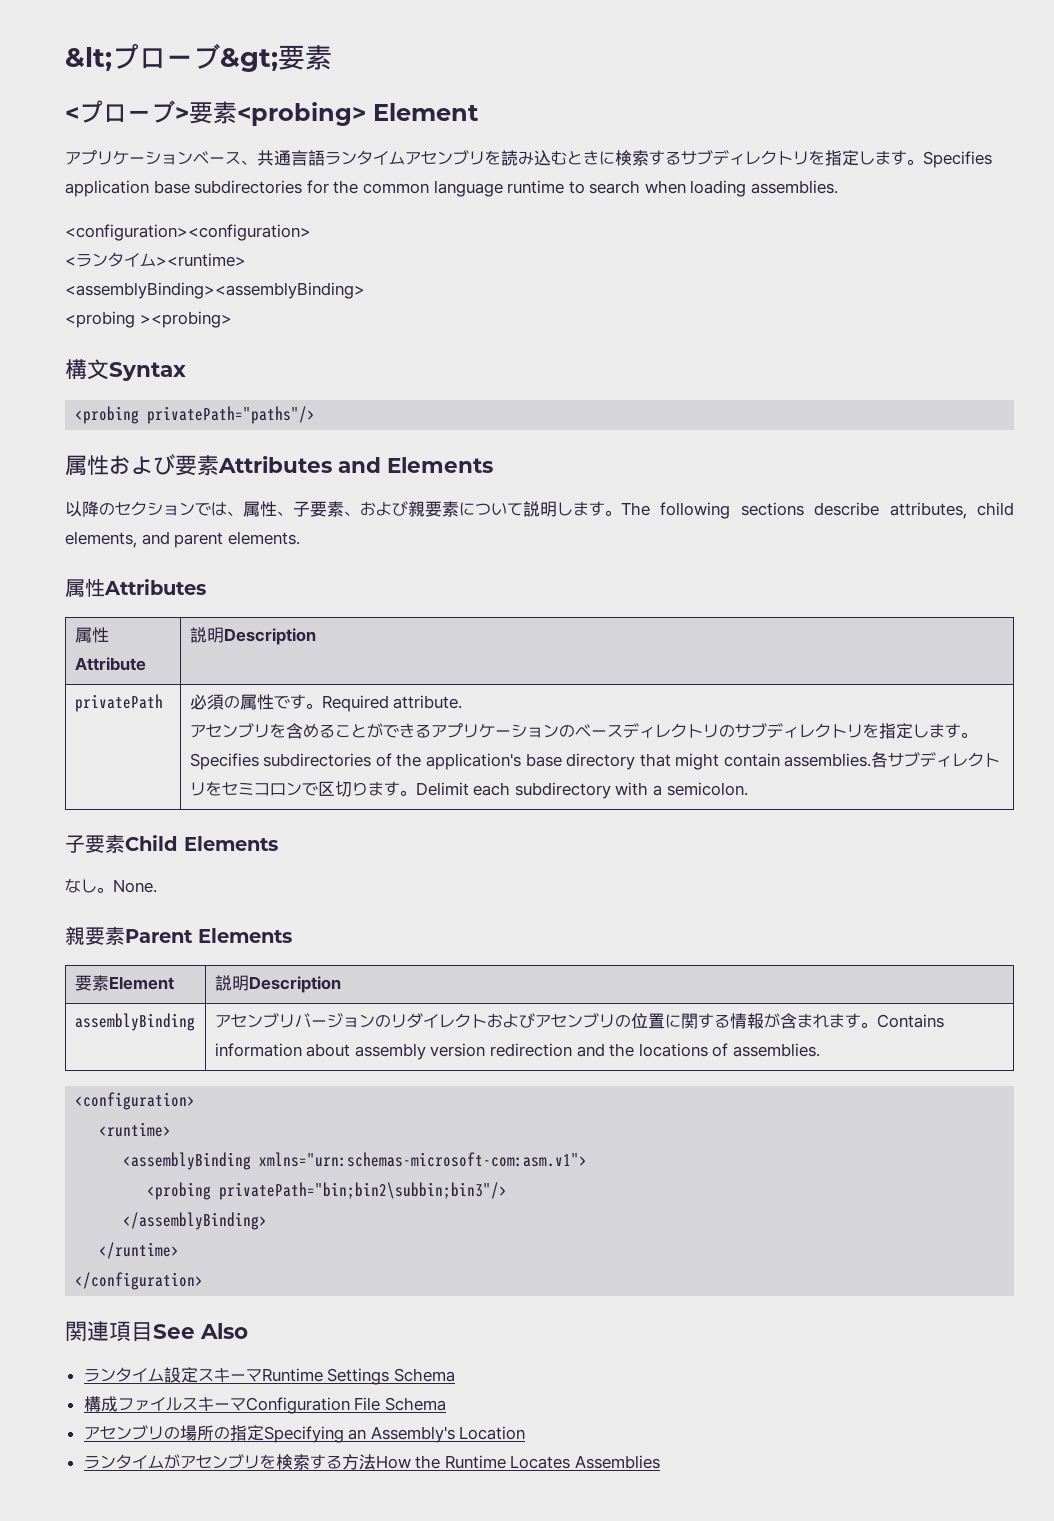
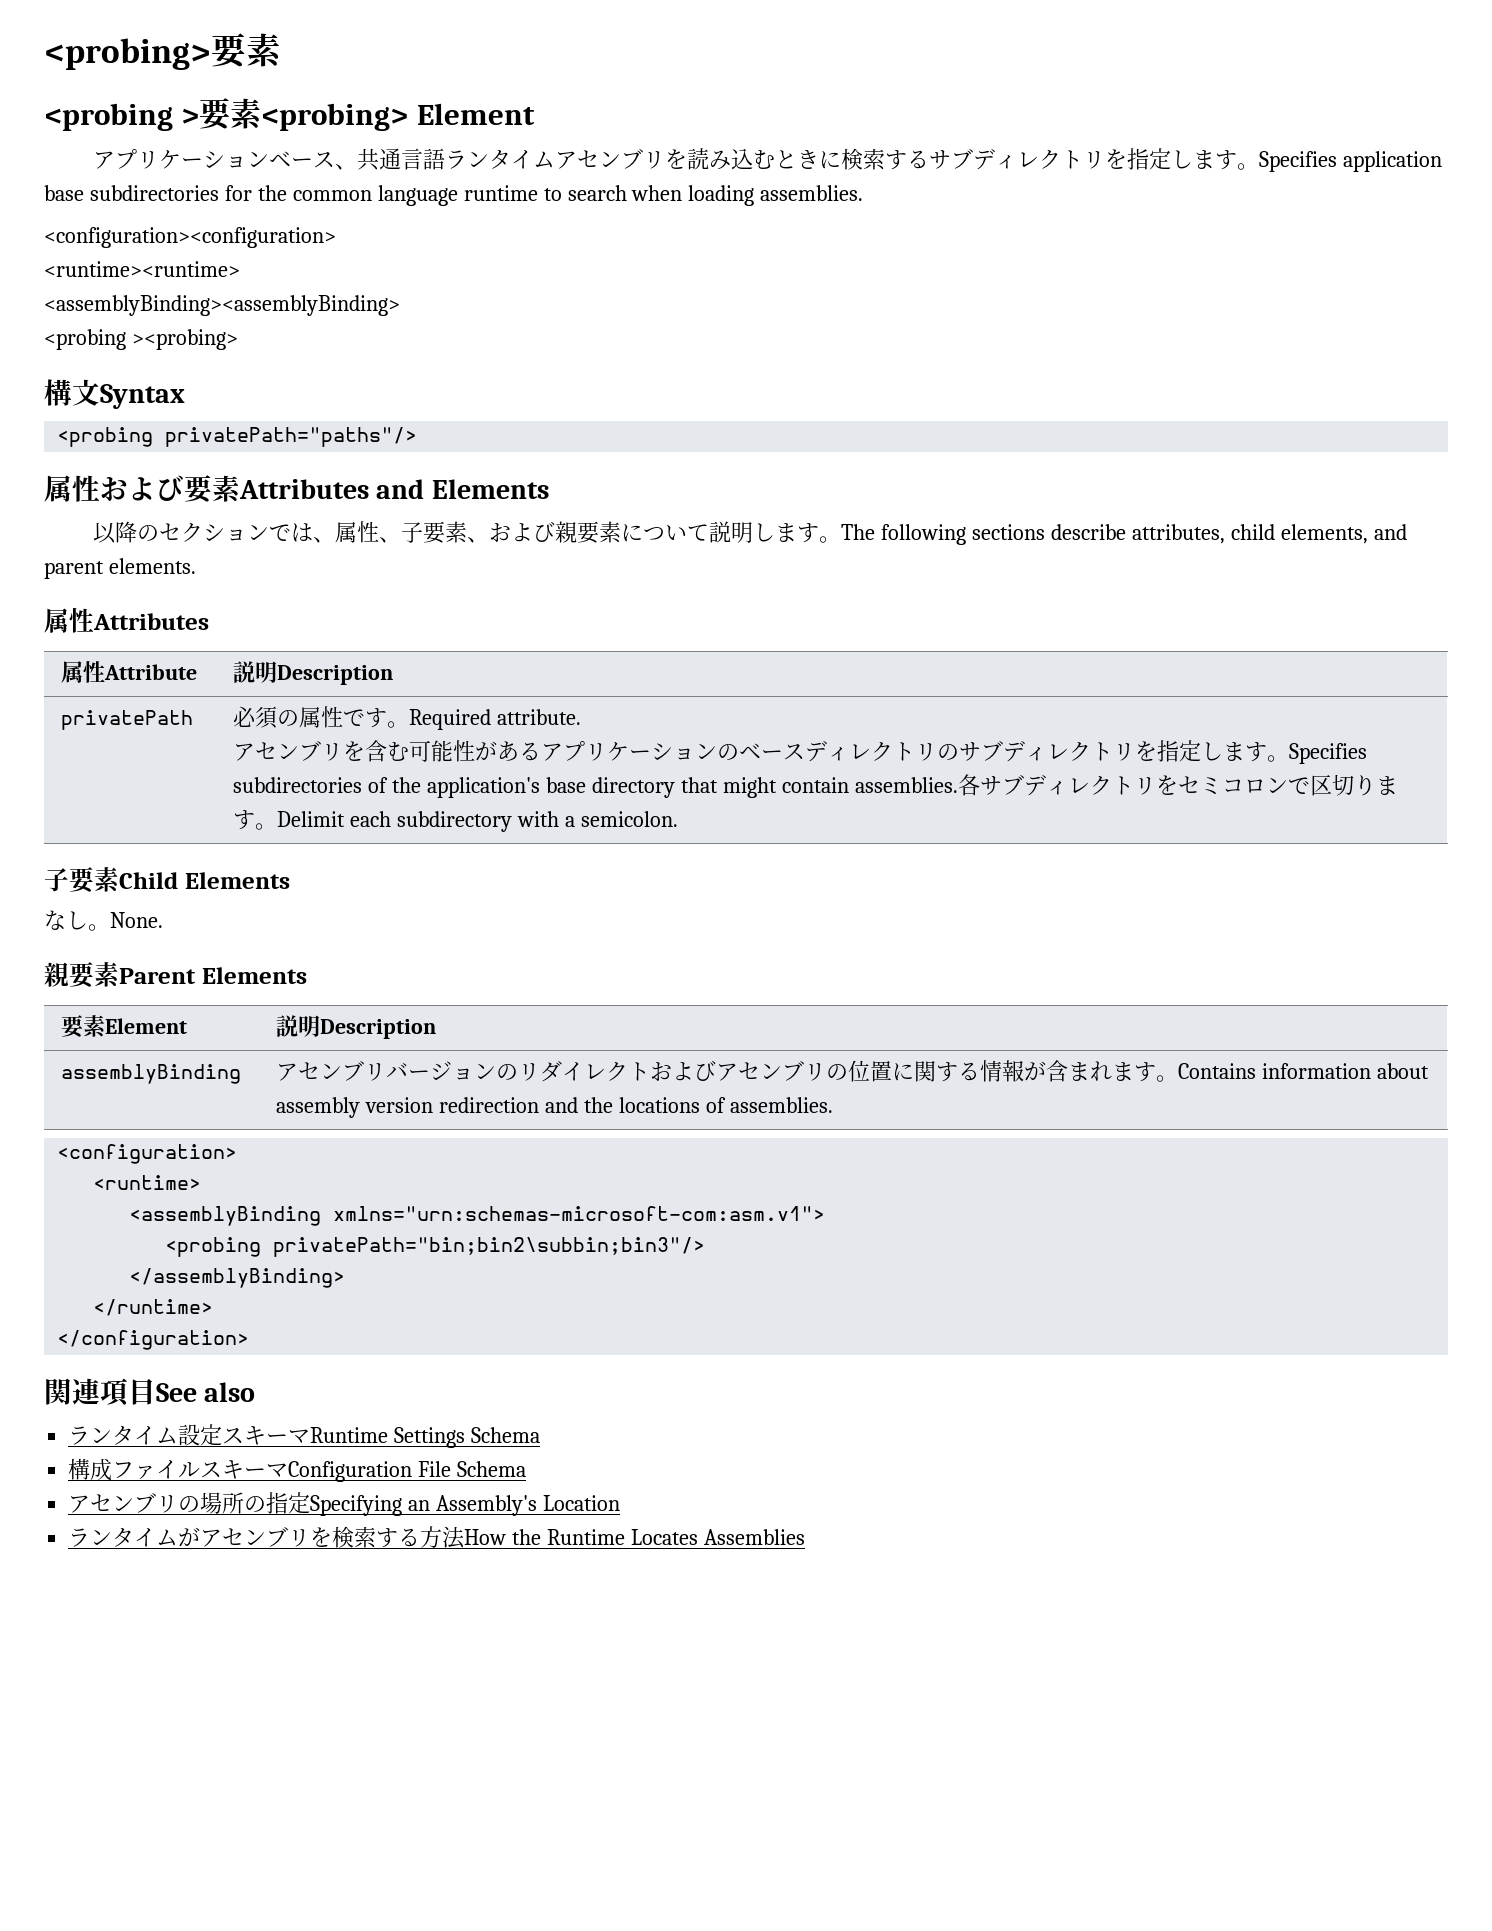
- &lt;プローブ&gt;要素
- <プローブ>要素<probing> Element
+ <probing>要素
+ <probing >要素<probing> Element
- <ランタイム><runtime>
+ <runtime><runtime>
- アセンブリを含めることができるアプリケーションのベースディレクトリのサブディレクトリを指定します。
+ アセンブリを含む可能性があるアプリケーションのベースディレクトリのサブディレクトリを指定します。
- 関連項目See Also
+ 関連項目See also

